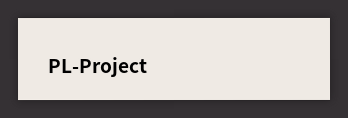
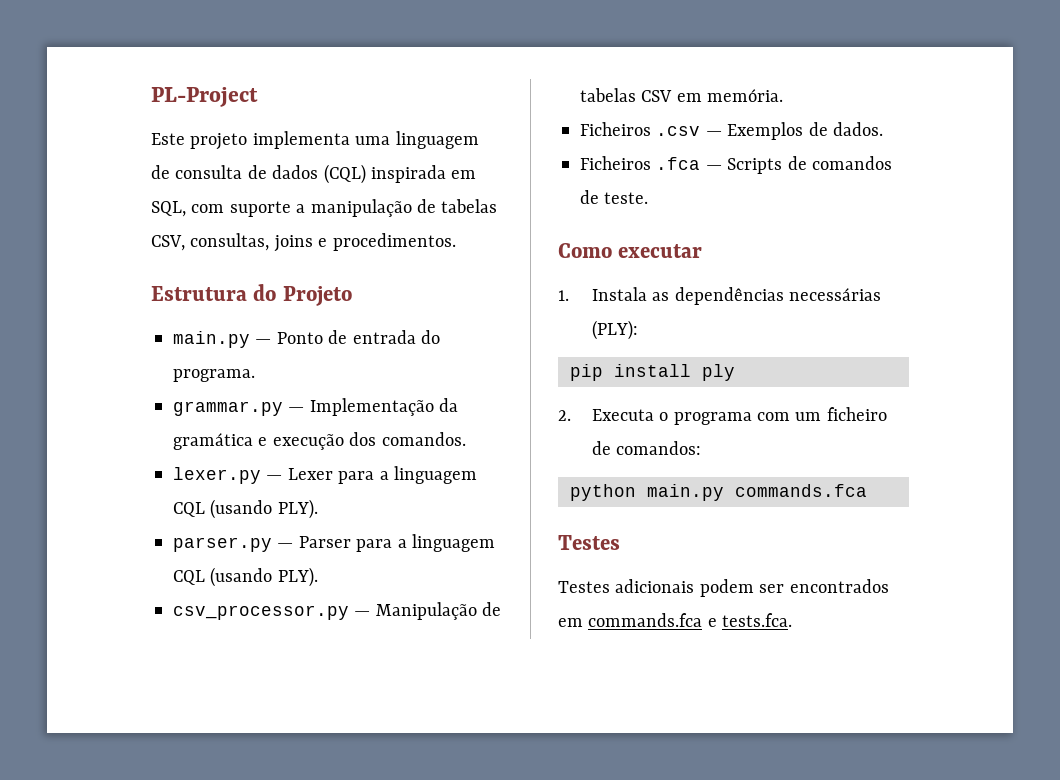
+ Este projeto implementa uma linguagem de consulta de dados (CQL) inspirada em SQL, com suporte a manipulação de tabelas CSV, consultas, joins e procedimentos.
+ Estrutura do Projeto
+ main.py — Ponto de entrada do programa.
+ grammar.py — Implementação da gramática e execução dos comandos.
+ lexer.py — Lexer para a linguagem CQL (usando PLY).
+ parser.py — Parser para a linguagem CQL (usando PLY).
+ csv_processor.py — Manipulação de tabelas CSV em memória.
+ Ficheiros .csv — Exemplos de dados.
+ Ficheiros .fca — Scripts de comandos de teste.
+ Como executar
+ 1. Instala as dependências necessárias (PLY):
+ pip install ply
+ 2. Executa o programa com um ficheiro de comandos:
+ python main.py commands.fca
+ Testes
+ Testes adicionais podem ser encontrados em commands.fca e tests.fca.

